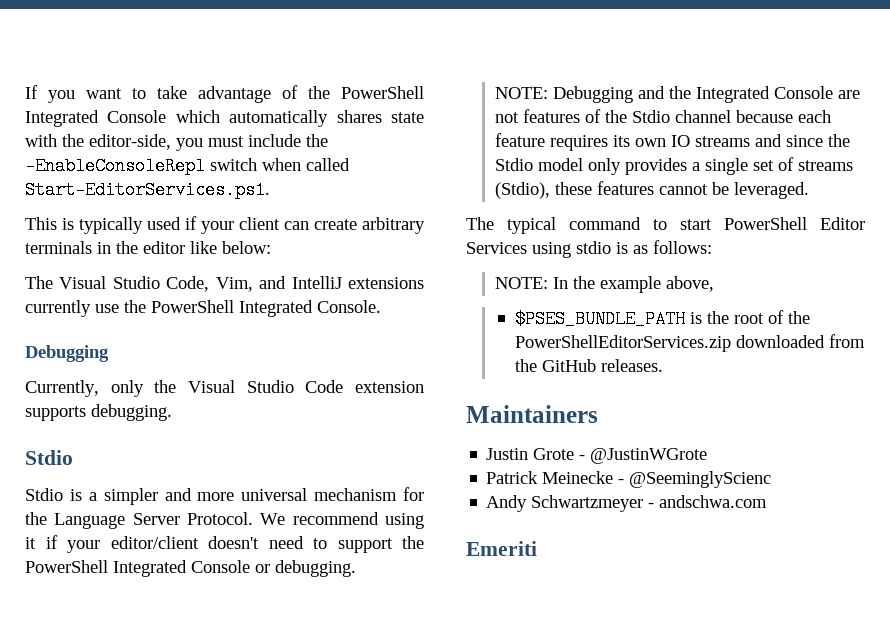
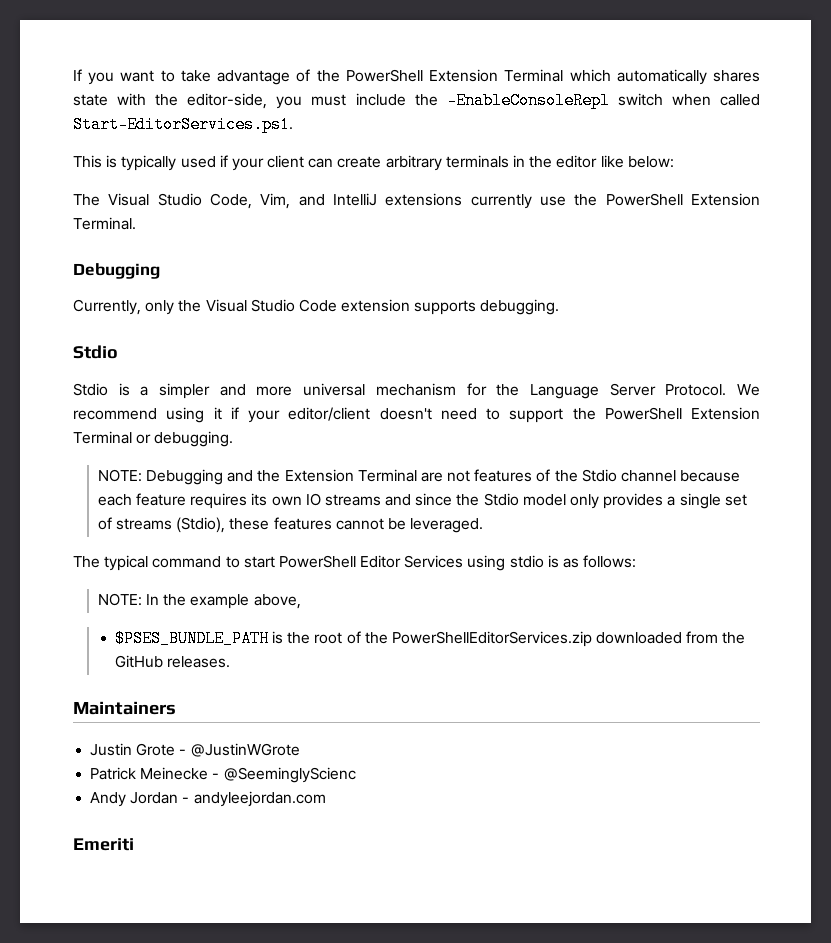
- If you want to take advantage of the PowerShell Integrated Console which automatically shares state with the editor-side, you must include the -EnableConsoleRepl switch when called Start-EditorServices.ps1.
+ If you want to take advantage of the PowerShell Extension Terminal which automatically shares state with the editor-side, you must include the -EnableConsoleRepl switch when called Start-EditorServices.ps1.
- The Visual Studio Code, Vim, and IntelliJ extensions currently use the PowerShell Integrated Console.
+ The Visual Studio Code, Vim, and IntelliJ extensions currently use the PowerShell Extension Terminal.
- We recommend using it if your editor/client doesn't need to support the PowerShell Integrated Console or debugging.
+ We recommend using it if your editor/client doesn't need to support the PowerShell Extension Terminal or debugging.
- NOTE: Debugging and the Integrated Console are not features of the Stdio channel because each feature requires its own IO streams and since the Stdio model only provides a single set of streams (Stdio), these features cannot be leveraged.
+ NOTE: Debugging and the Extension Terminal are not features of the Stdio channel because each feature requires its own IO streams and since the Stdio model only provides a single set of streams (Stdio), these features cannot be leveraged.
- Andy Schwartzmeyer - andschwa.com
+ Andy Jordan - andyleejordan.com

